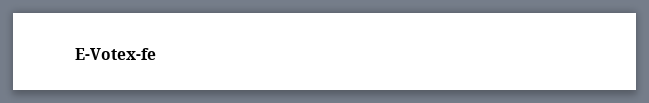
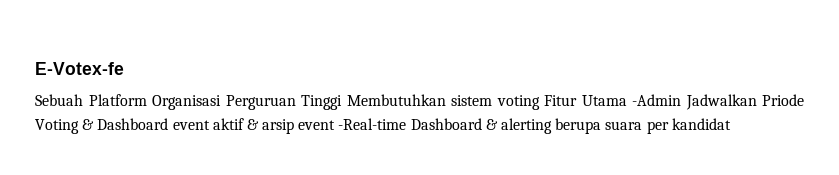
+ Sebuah Platform Organisasi Perguruan Tinggi Membutuhkan sistem voting Fitur Utama -Admin Jadwalkan Priode Voting & Dashboard event aktif & arsip event -Real-time Dashboard & alerting berupa suara per kandidat

